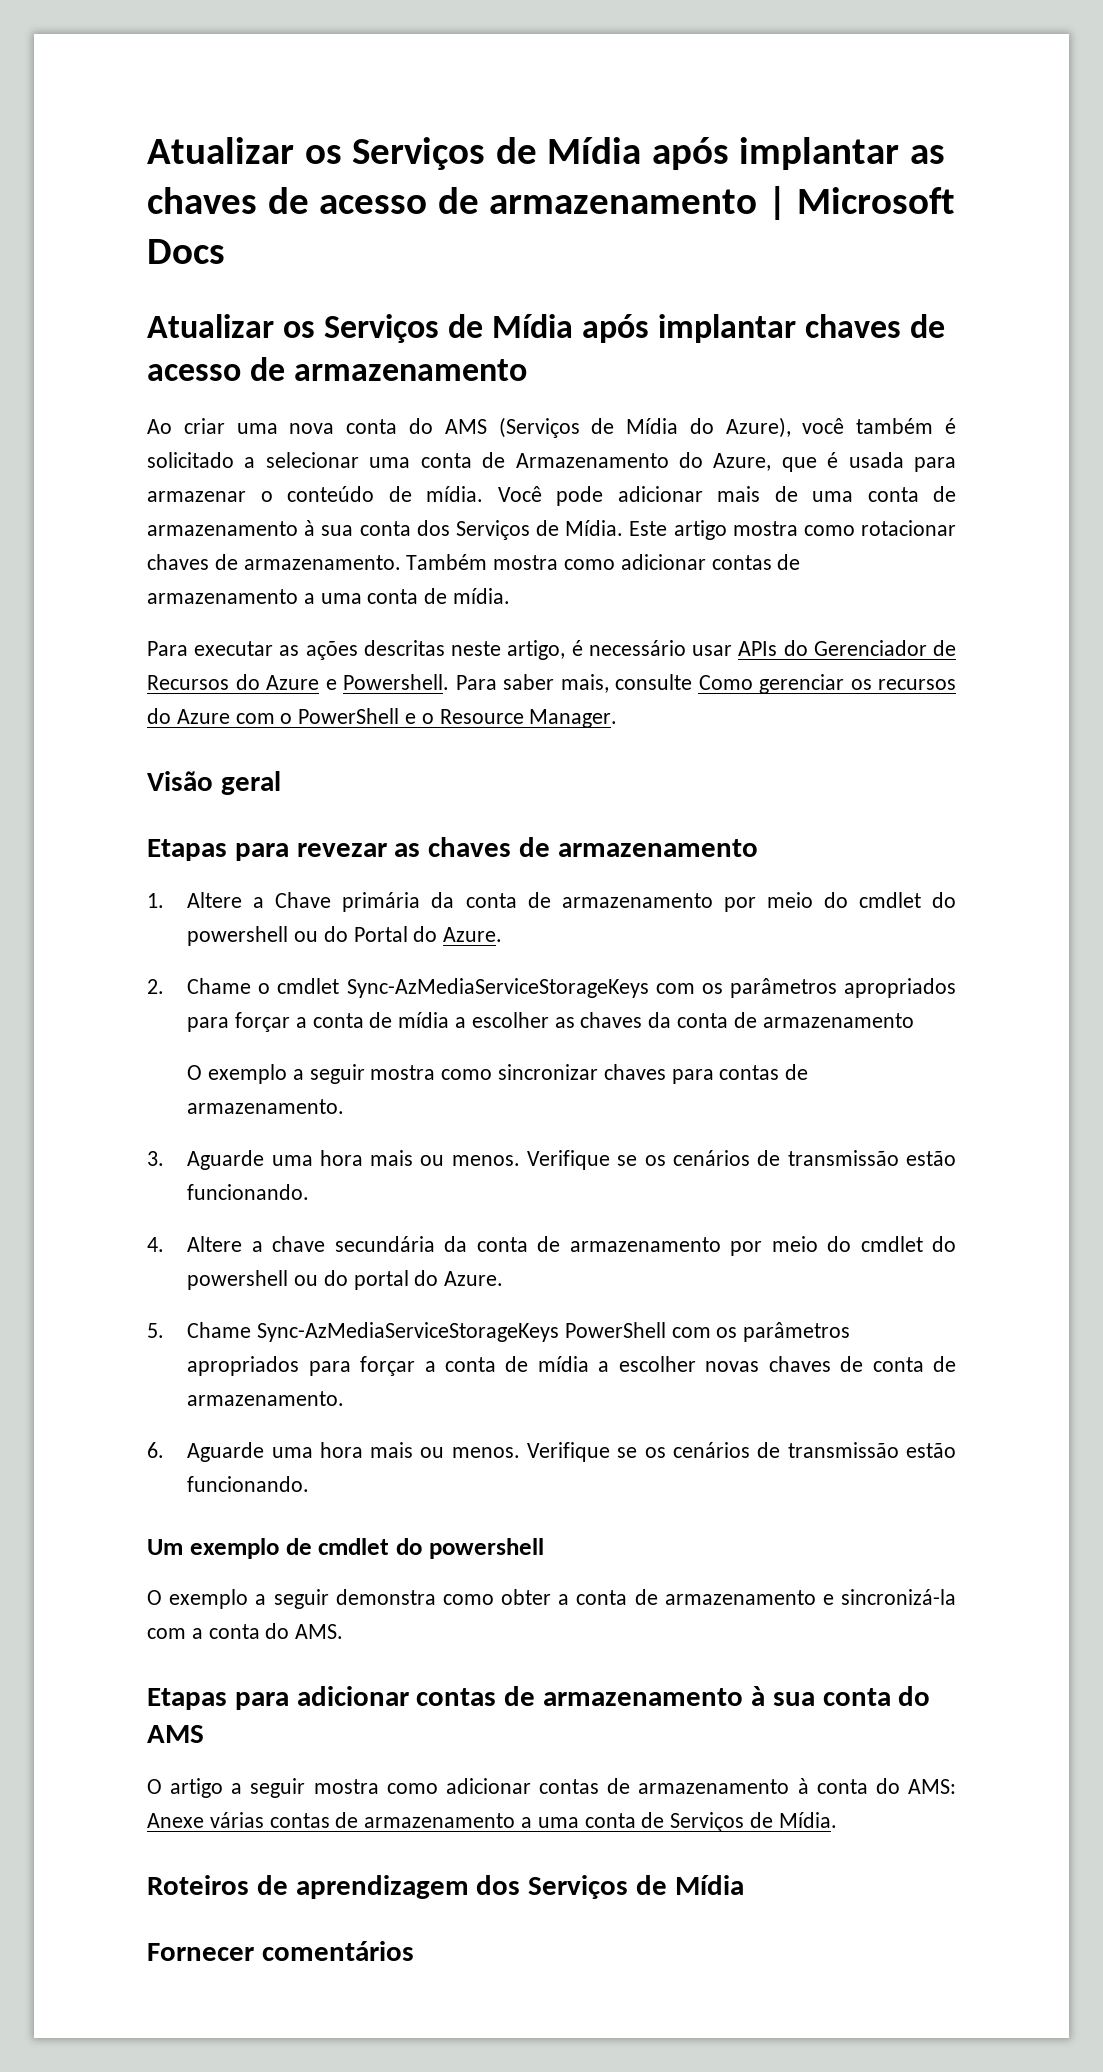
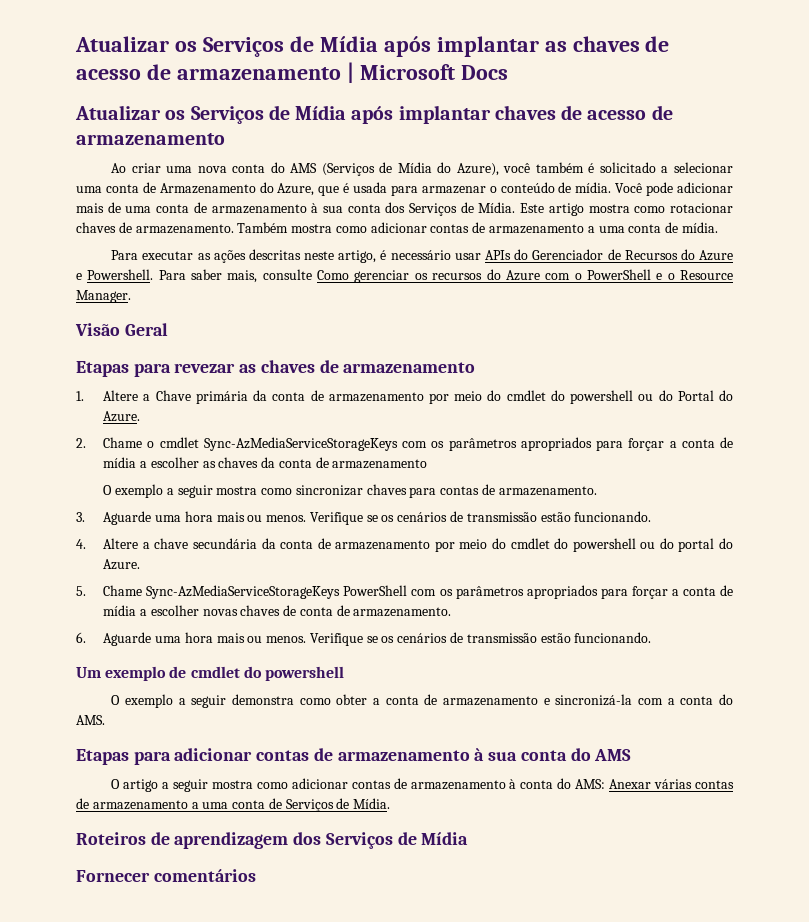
- Visão geral
+ Visão Geral
- O artigo a seguir mostra como adicionar contas de armazenamento à conta do AMS: Anexe várias contas de armazenamento a uma conta de Serviços de Mídia.
+ O artigo a seguir mostra como adicionar contas de armazenamento à conta do AMS: Anexar várias contas de armazenamento a uma conta de Serviços de Mídia.

